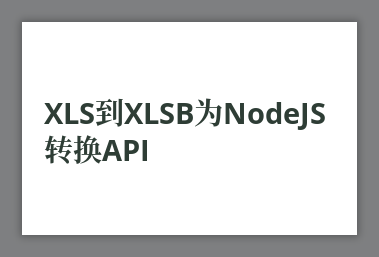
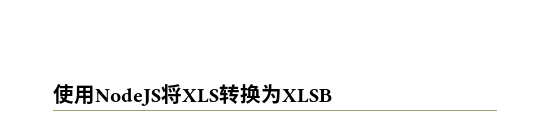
- XLS到XLSB为NodeJS转换API
+ 使用NodeJS将XLS转换为XLSB

